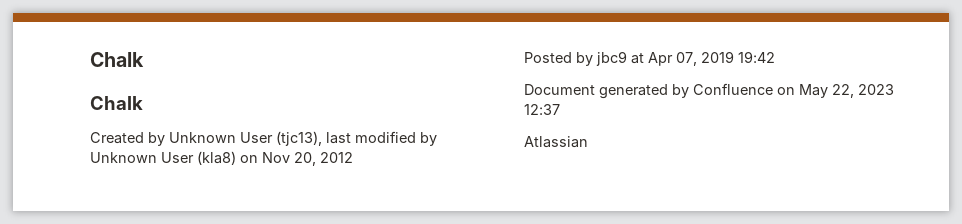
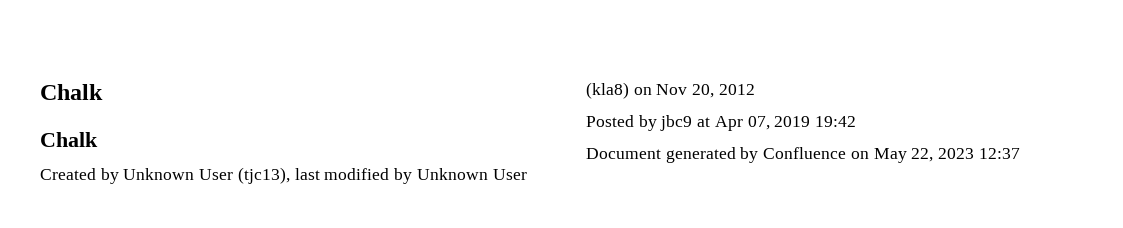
- Atlassian

